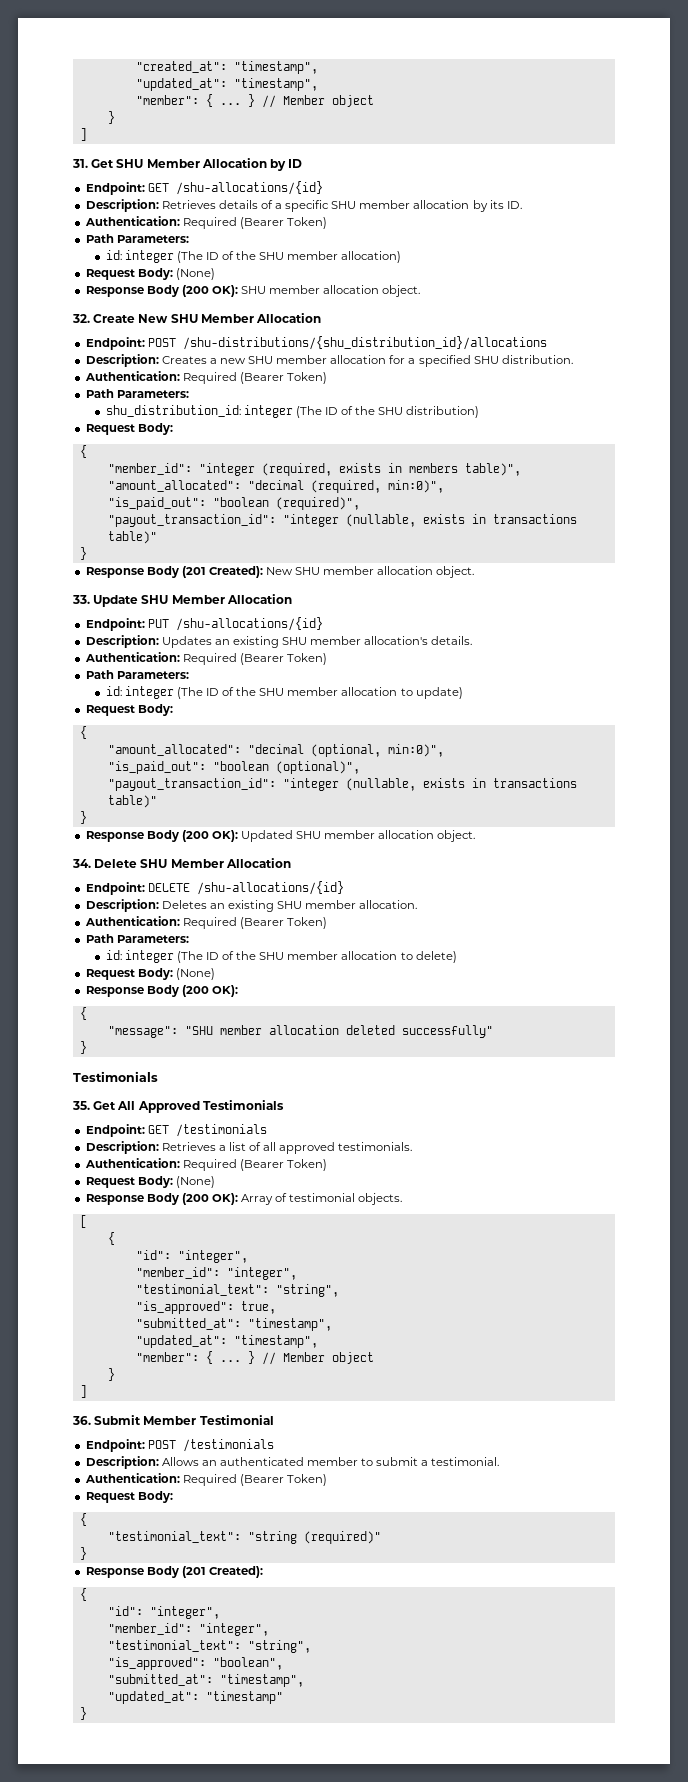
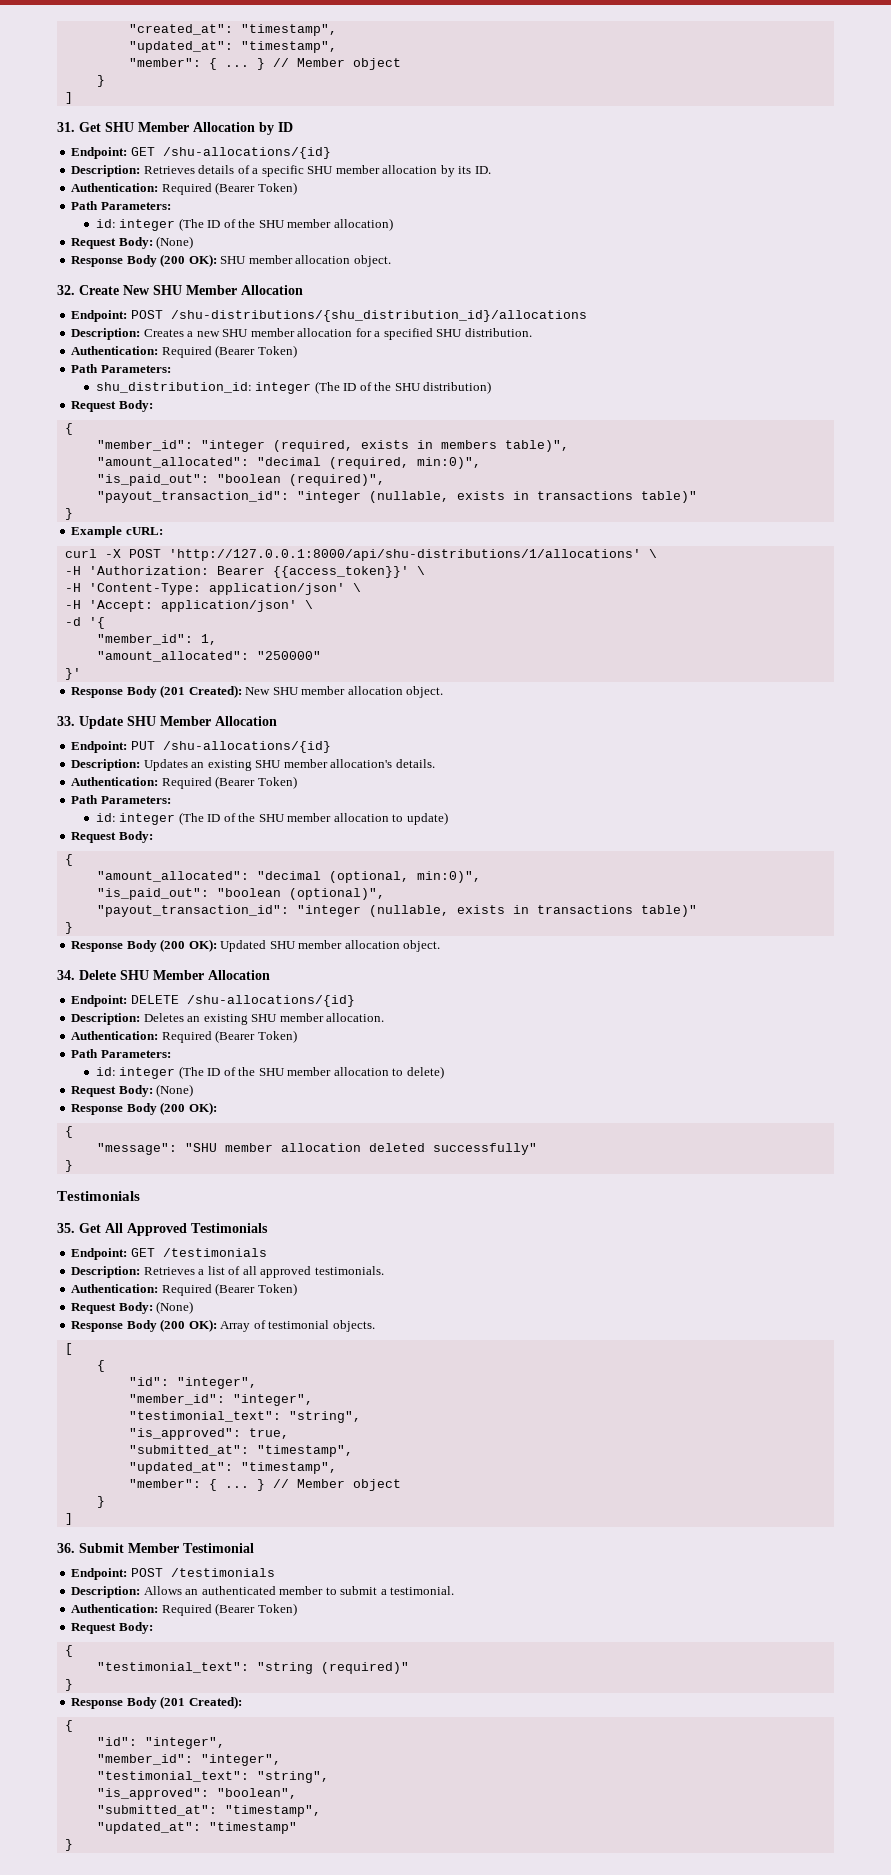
+ Example cURL:
+ curl -X POST 'http://127.0.0.1:8000/api/shu-distributions/1/allocations' \
+ -H 'Authorization: Bearer {{access_token}}' \
+ -H 'Content-Type: application/json' \
+ -H 'Accept: application/json' \
+ -d '{
+ "member_id": 1,
+ "amount_allocated": "250000"
+ }'

